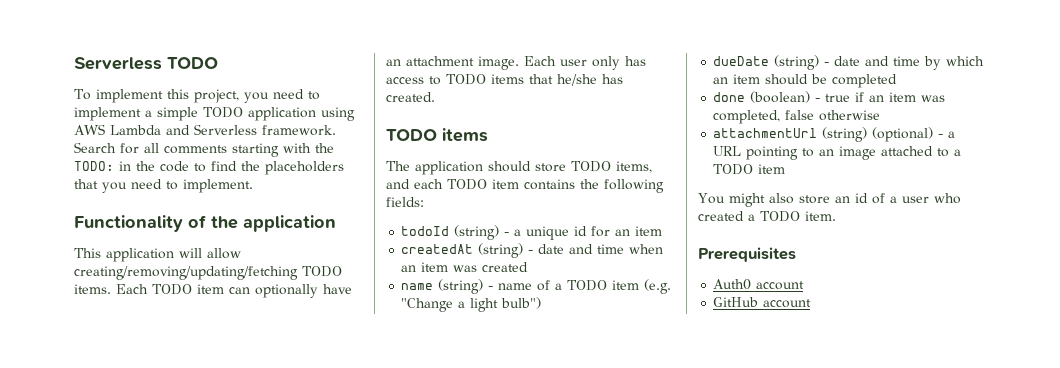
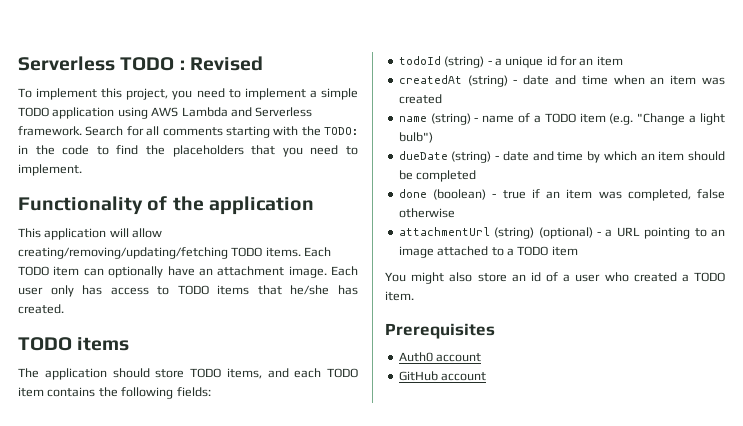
- Serverless TODO
+ Serverless TODO : Revised

